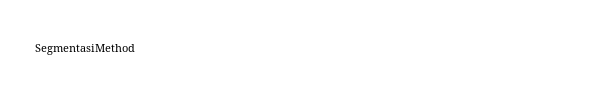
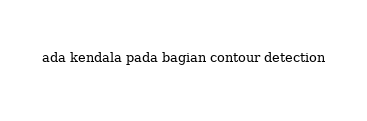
- SegmentasiMethod
+ ada kendala pada bagian contour detection

